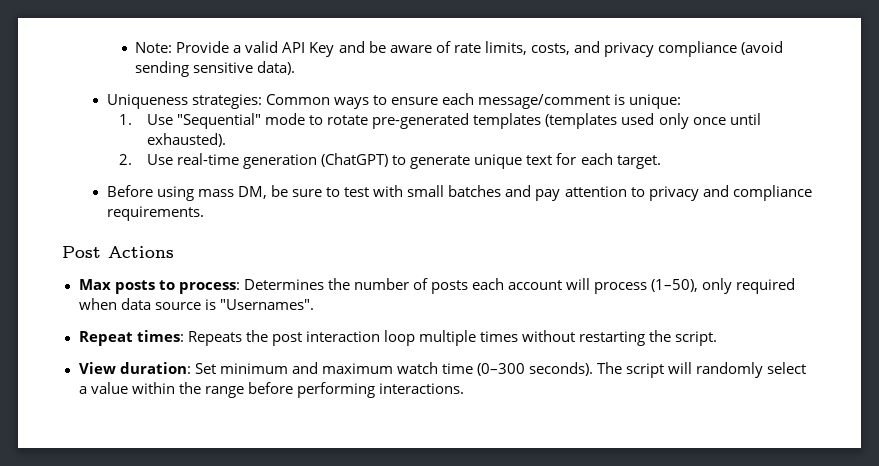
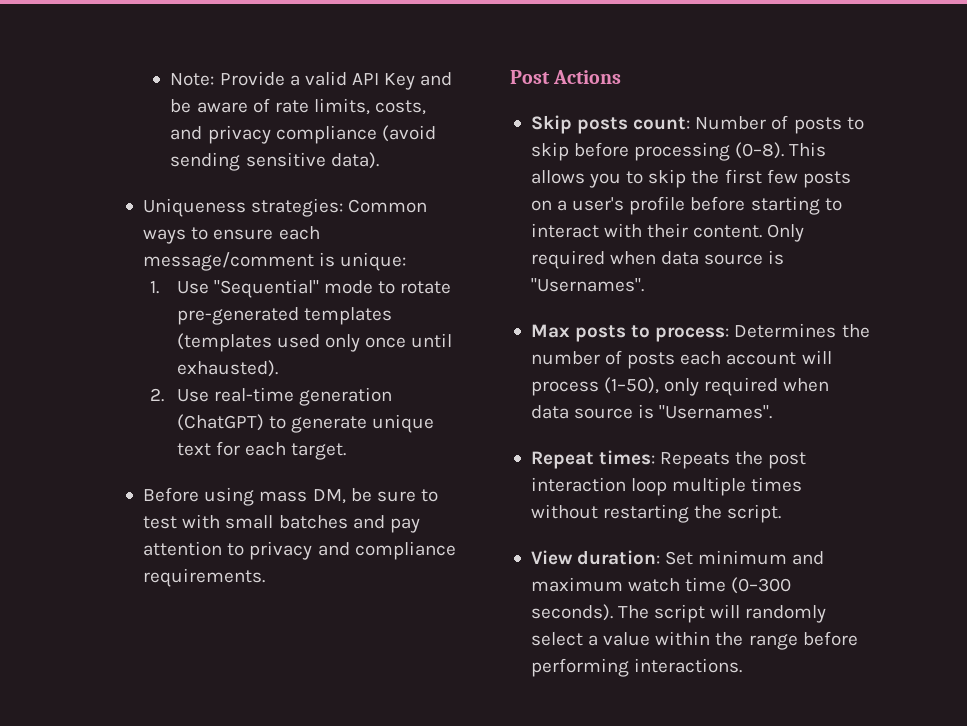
+ Skip posts count: Number of posts to skip before processing (0–8). This allows you to skip the first few posts on a user's profile before starting to interact with their content. Only required when data source is "Usernames".

